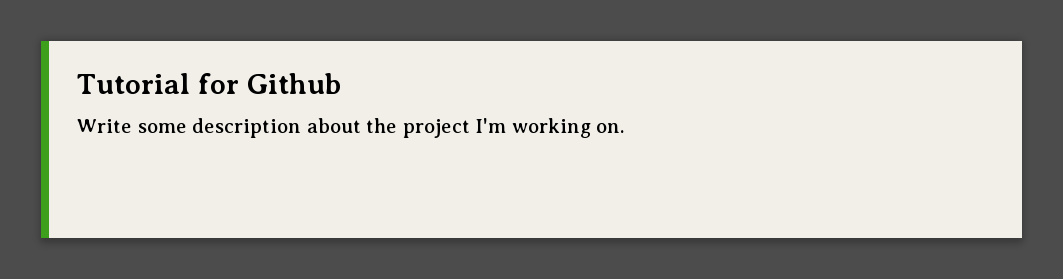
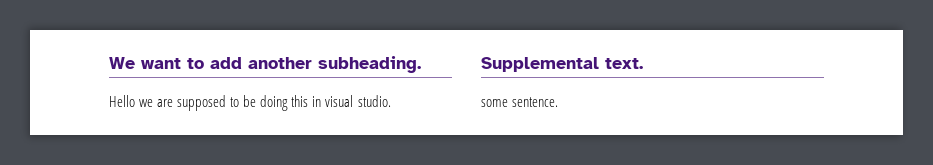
- Tutorial for Github
- Write some description about the project I'm working on.
+ We want to add another subheading.
+ Hello we are supposed to be doing this in visual studio.
+ Supplemental text.
+ some sentence.

